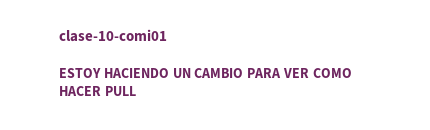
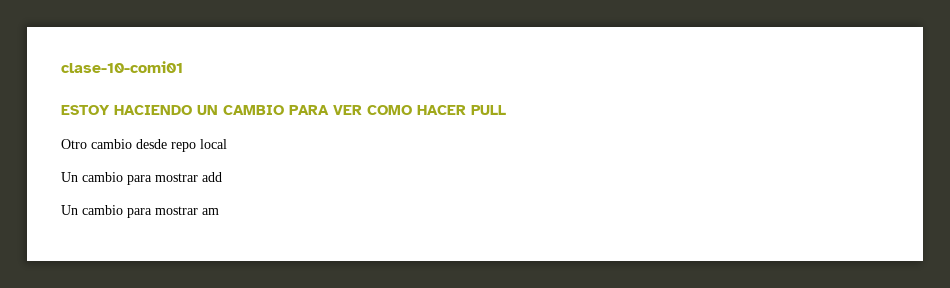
+ Otro cambio desde repo local
+ Un cambio para mostrar add
+ Un cambio para mostrar am

